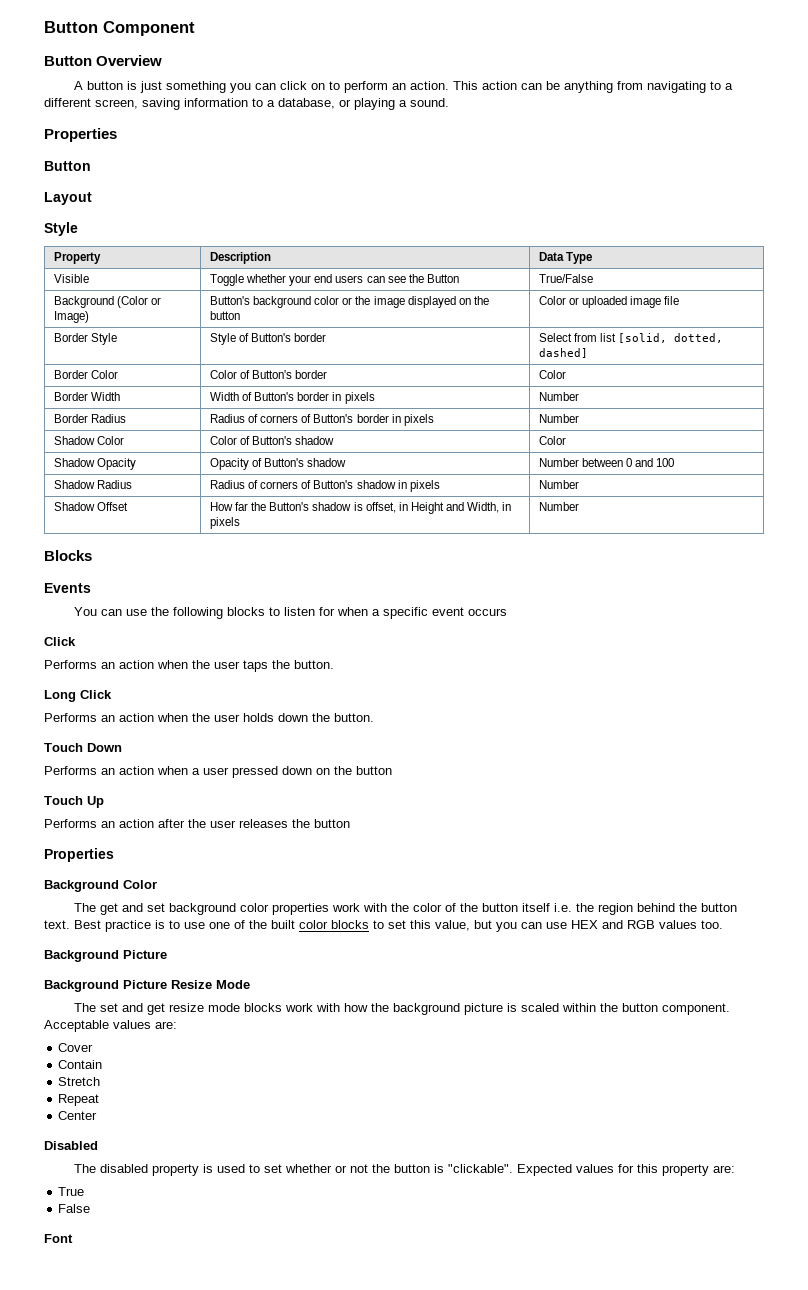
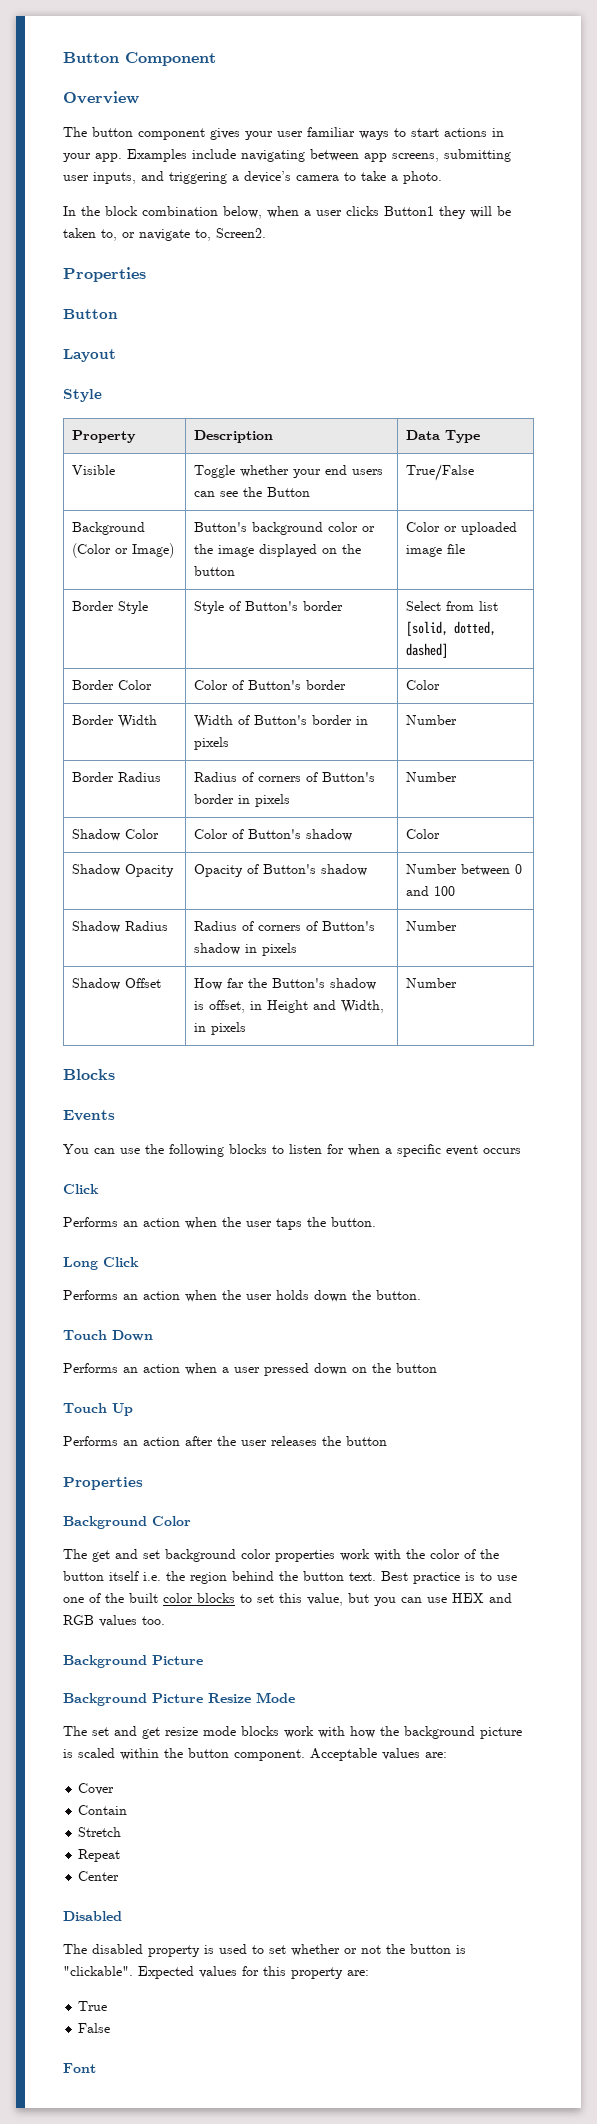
- Button Overview
+ Overview
- A button is just something you can click on to perform an action. This action can be anything from navigating to a different screen, saving information to a database, or playing a sound.
+ The button component gives your user familiar ways to start actions in your app. Examples include navigating between app screens, submitting user inputs, and triggering a device’s camera to take a photo.
+ In the block combination below, when a user clicks Button1 they will be taken to, or navigate to, Screen2.

